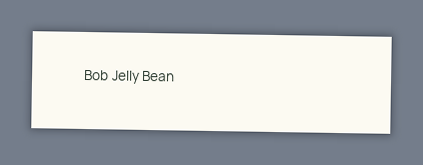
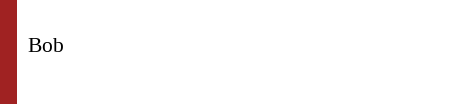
- Bob Jelly Bean
+ Bob

